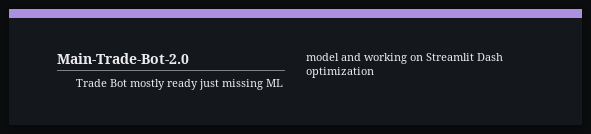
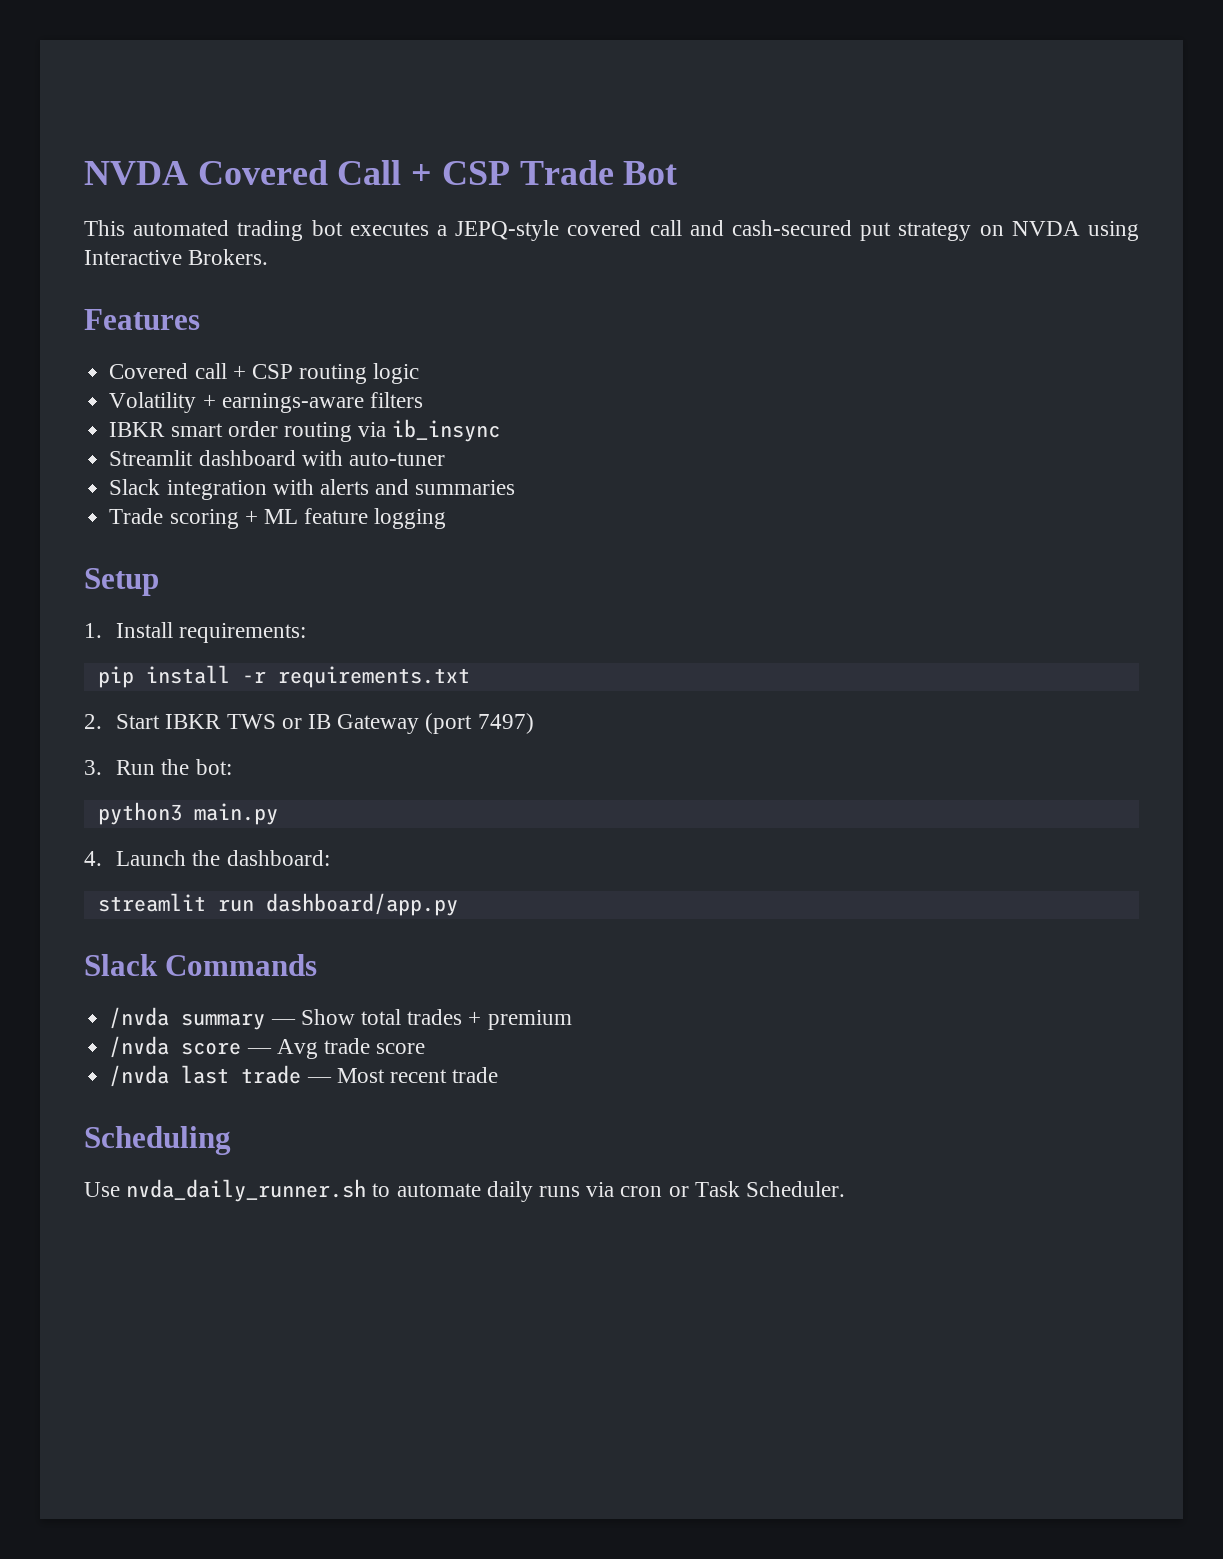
- Main-Trade-Bot-2.0
- Trade Bot mostly ready just missing ML model and working on Streamlit Dash optimization
+ NVDA Covered Call + CSP Trade Bot
+ This automated trading bot executes a JEPQ-style covered call and cash-secured put strategy on NVDA using Interactive Brokers.
+ Features
+ Covered call + CSP routing logic
+ Volatility + earnings-aware filters
+ IBKR smart order routing via ib_insync
+ Streamlit dashboard with auto-tuner
+ Slack integration with alerts and summaries
+ Trade scoring + ML feature logging
+ Setup
+ 1. Install requirements:
+ pip install -r requirements.txt
+ 2. Start IBKR TWS or IB Gateway (port 7497)
+ 3. Run the bot:
+ python3 main.py
+ 4. Launch the dashboard:
+ streamlit run dashboard/app.py
+ Slack Commands
+ /nvda summary — Show total trades + premium
+ /nvda score — Avg trade score
+ /nvda last trade — Most recent trade
+ Scheduling
+ Use nvda_daily_runner.sh to automate daily runs via cron or Task Scheduler.

